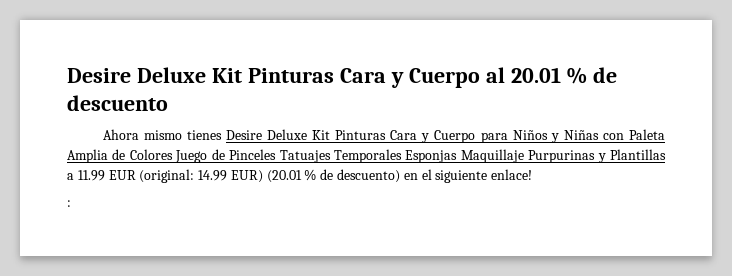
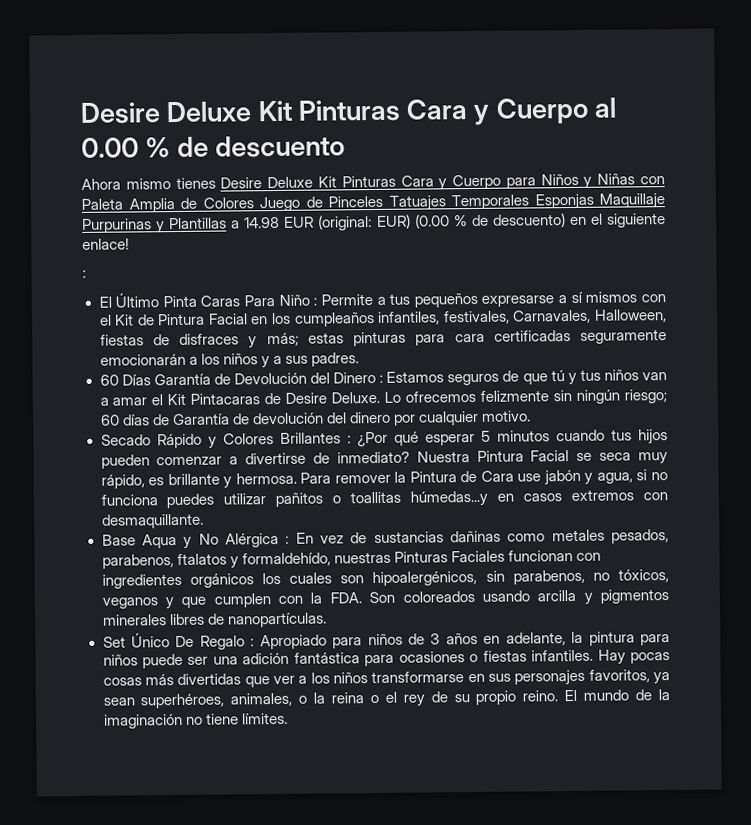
- Desire Deluxe Kit Pinturas Cara y Cuerpo al 20.01 % de descuento
+ Desire Deluxe Kit Pinturas Cara y Cuerpo al 0.00 % de descuento
- Ahora mismo tienes Desire Deluxe Kit Pinturas Cara y Cuerpo para Niños y Niñas con Paleta Amplia de Colores Juego de Pinceles Tatuajes Temporales Esponjas Maquillaje Purpurinas y Plantillas a 11.99 EUR (original: 14.99 EUR) (20.01 % de descuento) en el siguiente enlace!
+ Ahora mismo tienes Desire Deluxe Kit Pinturas Cara y Cuerpo para Niños y Niñas con Paleta Amplia de Colores Juego de Pinceles Tatuajes Temporales Esponjas Maquillaje Purpurinas y Plantillas a 14.98 EUR (original: EUR) (0.00 % de descuento) en el siguiente enlace!
+ El Último Pinta Caras Para Niño : Permite a tus pequeños expresarse a sí mismos con el Kit de Pintura Facial en los cumpleaños infantiles, festivales, Carnavales, Halloween, fiestas de disfraces y más; estas pinturas para cara certificadas seguramente emocionarán a los niños y a sus padres.
+ 60 Días Garantía de Devolución del Dinero : Estamos seguros de que tú y tus niños van a amar el Kit Pintacaras de Desire Deluxe. Lo ofrecemos felizmente sin ningún riesgo; 60 días de Garantía de devolución del dinero por cualquier motivo.
+ Secado Rápido y Colores Brillantes : ¿Por qué esperar 5 minutos cuando tus hijos pueden comenzar a divertirse de inmediato? Nuestra Pintura Facial se seca muy rápido, es brillante y hermosa. Para remover la Pintura de Cara use jabón y agua, si no funciona puedes utilizar pañitos o toallitas húmedas...y en casos extremos con desmaquillante.
+ Base Aqua y No Alérgica : En vez de sustancias dañinas como metales pesados, parabenos, ftalatos y formaldehído, nuestras Pinturas Faciales funcionan con ingredientes orgánicos los cuales son hipoalergénicos, sin parabenos, no tóxicos, veganos y que cumplen con la FDA. Son coloreados usando arcilla y pigmentos minerales libres de nanopartículas.
+ Set Único De Regalo : Apropiado para niños de 3 años en adelante, la pintura para niños puede ser una adición fantástica para ocasiones o fiestas infantiles. Hay pocas cosas más divertidas que ver a los niños transformarse en sus personajes favoritos, ya sean superhéroes, animales, o la reina o el rey de su propio reino. El mundo de la imaginación no tiene límites.

